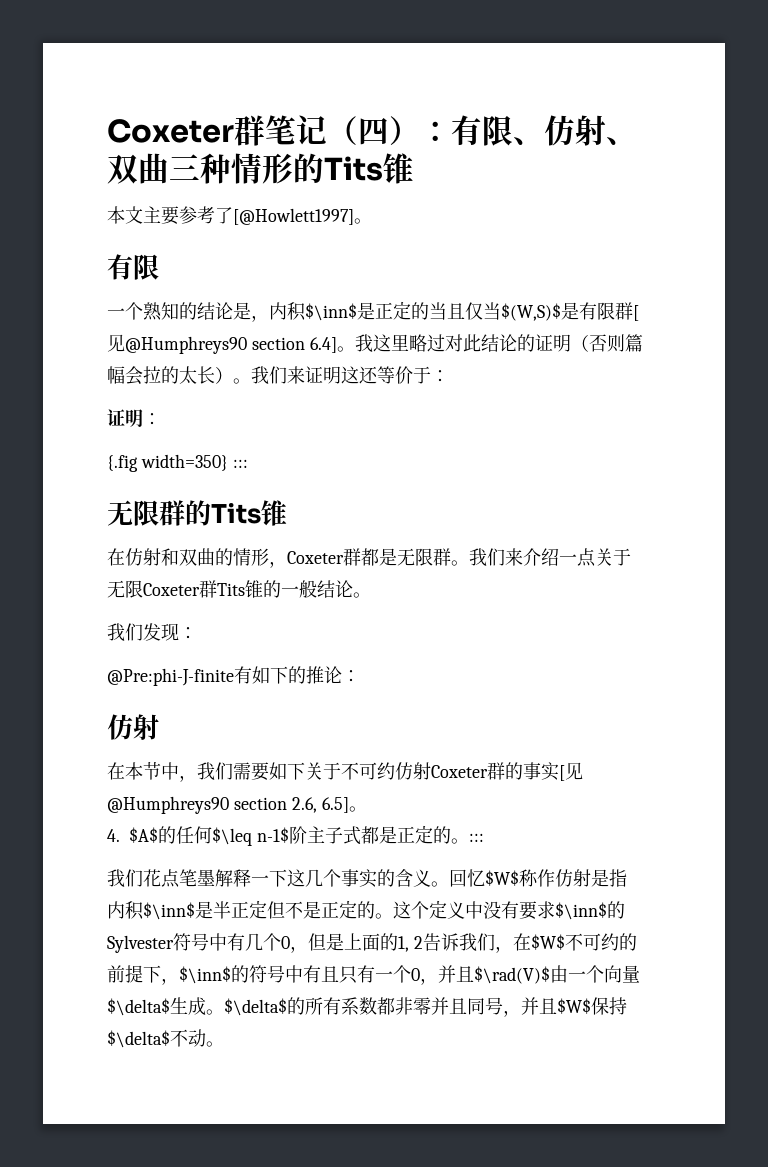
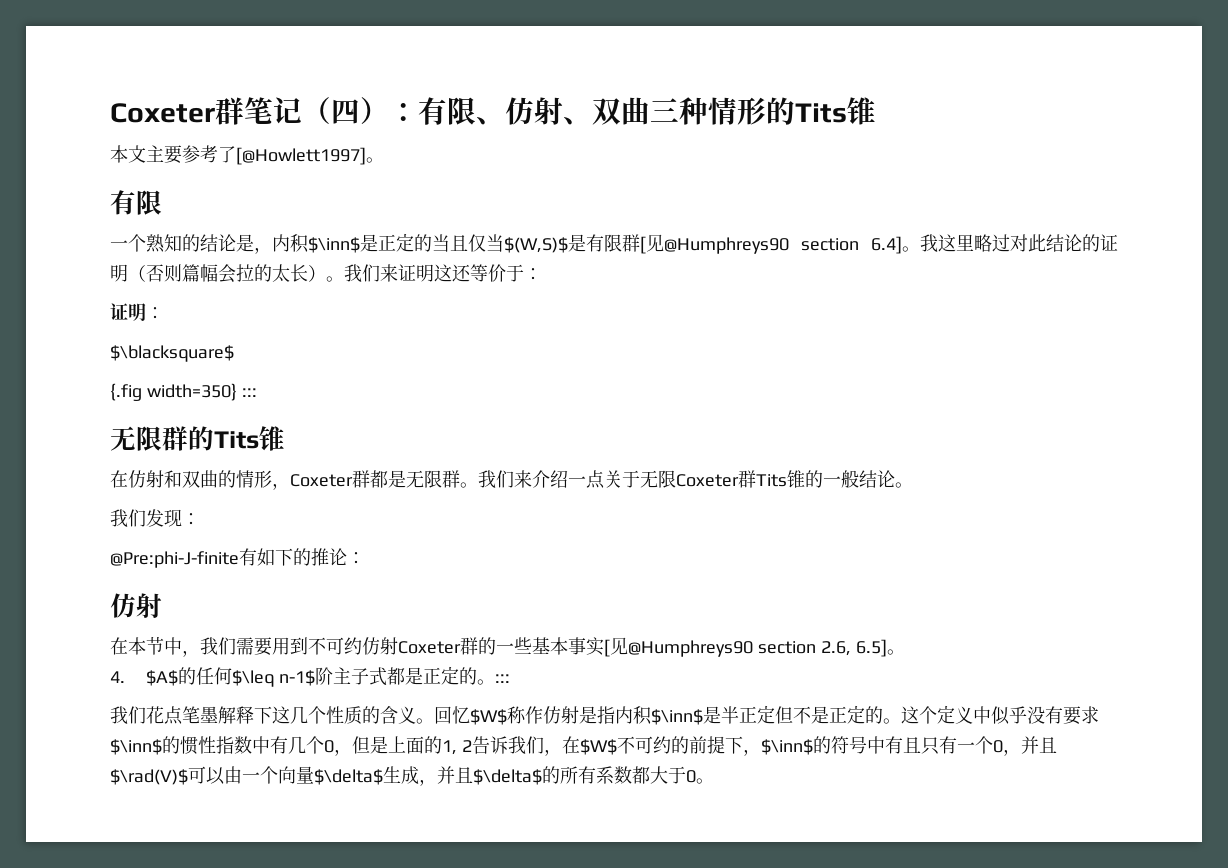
+ $\blacksquare$
- 在本节中，我们需要如下关于不可约仿射Coxeter群的事实[见@Humphreys90 section 2.6, 6.5]。
+ 在本节中，我们需要用到不可约仿射Coxeter群的一些基本事实[见@Humphreys90 section 2.6, 6.5]。
- 我们花点笔墨解释一下这几个事实的含义。
+ 我们花点笔墨解释下这几个性质的含义。
- 这个定义中没有要求$\inn$的Sylvester符号中有几个0，但是上面的1, 2告诉我们，在$W$不可约的前提下，$\inn$的符号中有且只有一个0，并且$\rad(V)$由一个向量$\delta$生成。$\delta$的所有系数都非零并且同号，并且$W$保持$\delta$不动。
+ 这个定义中似乎没有要求$\inn$的惯性指数中有几个0，但是上面的1, 2告诉我们，在$W$不可约的前提下，$\inn$的符号中有且只有一个0，并且$\rad(V)$可以由一个向量$\delta$生成，并且$\delta$的所有系数都大于0。

